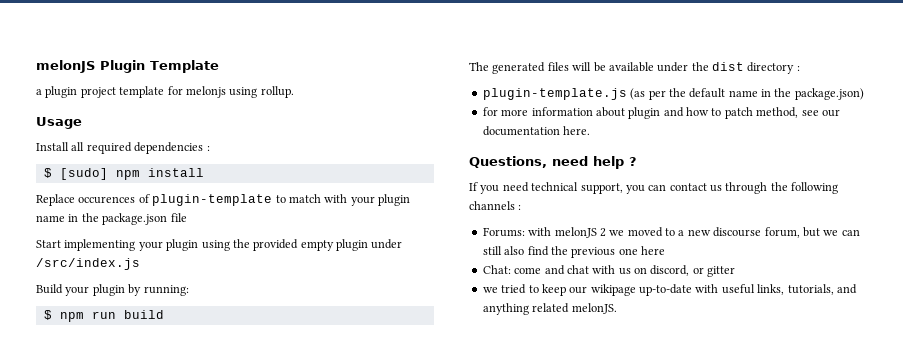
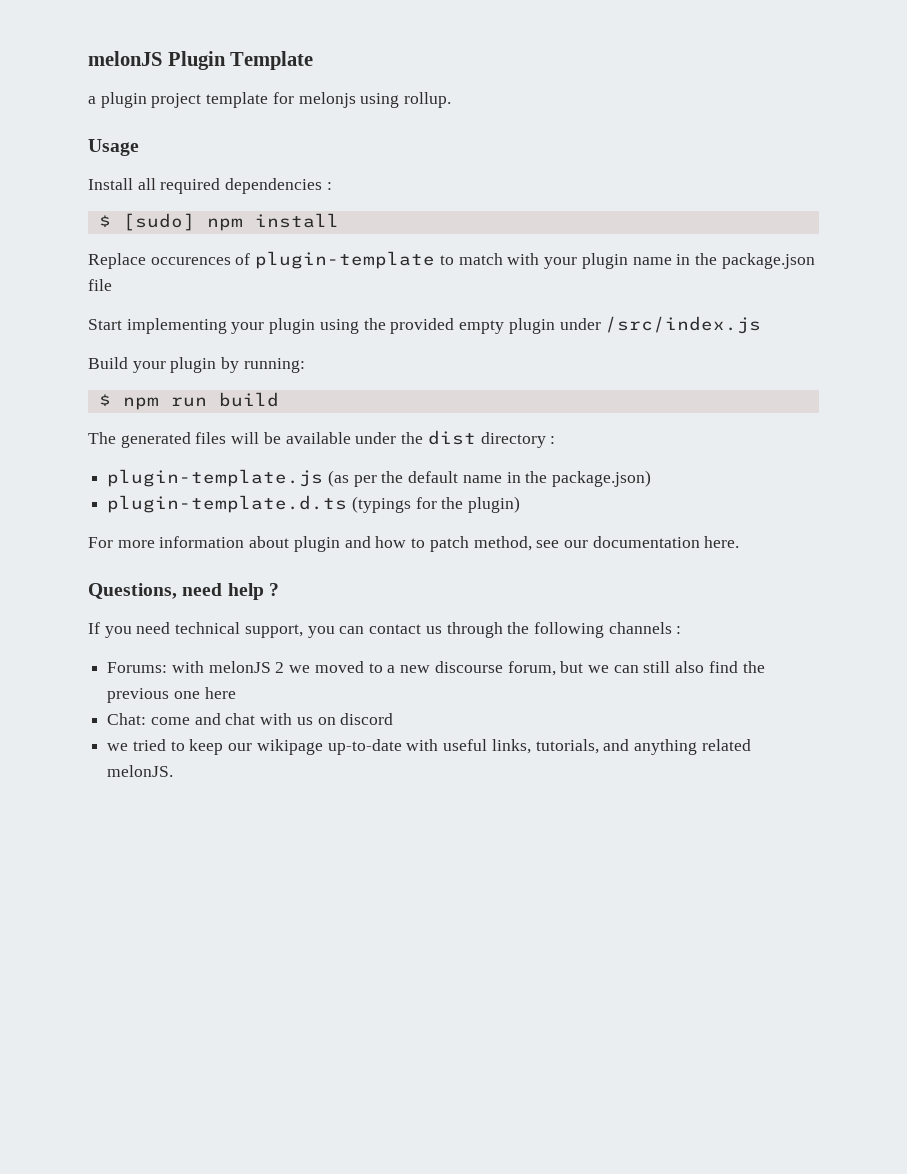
- for more information about plugin and how to patch method, see our documentation here.
+ plugin-template.d.ts (typings for the plugin)
+ For more information about plugin and how to patch method, see our documentation here.
- Chat: come and chat with us on discord, or gitter
+ Chat: come and chat with us on discord

